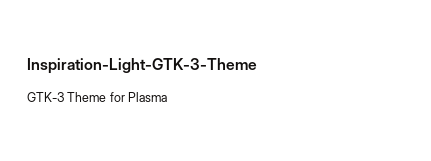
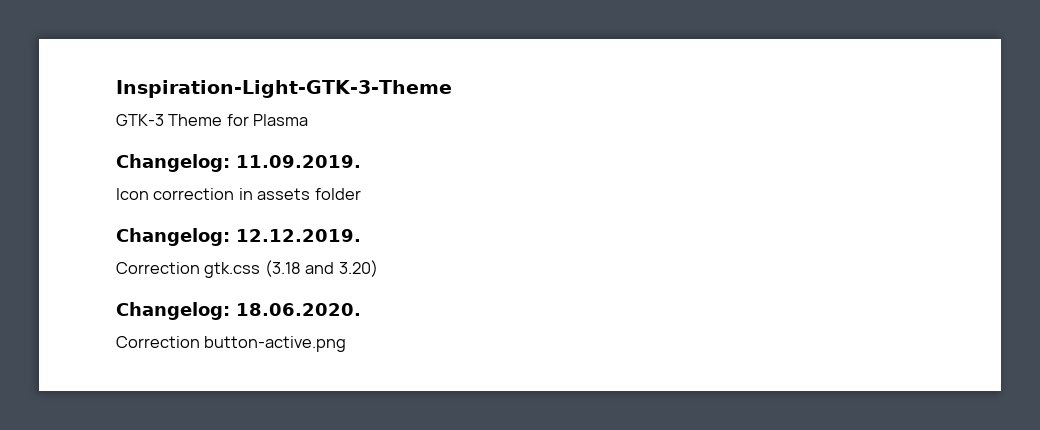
+ Changelog: 11.09.2019.
+ Icon correction in assets folder
+ Changelog: 12.12.2019.
+ Correction gtk.css (3.18 and 3.20)
+ Changelog: 18.06.2020.
+ Correction button-active.png

